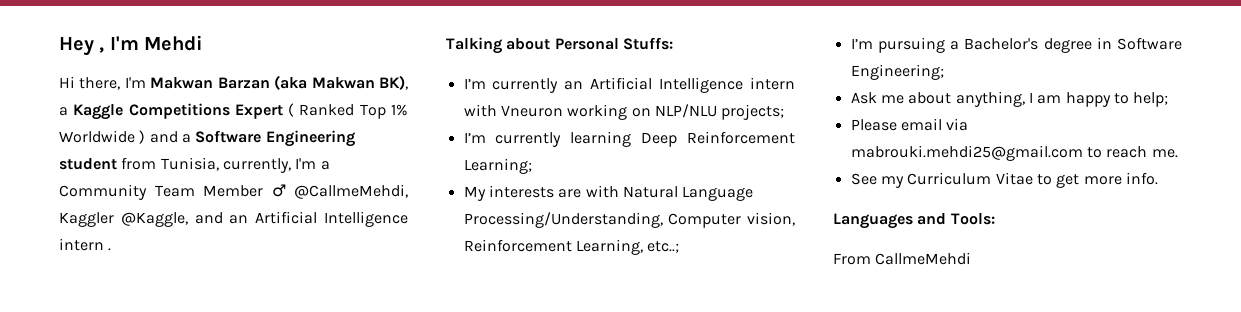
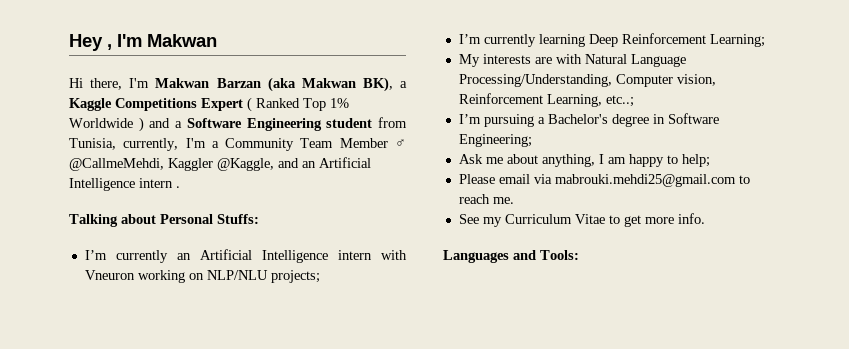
- Hey , I'm Mehdi
+ Hey , I'm Makwan
- From CallmeMehdi

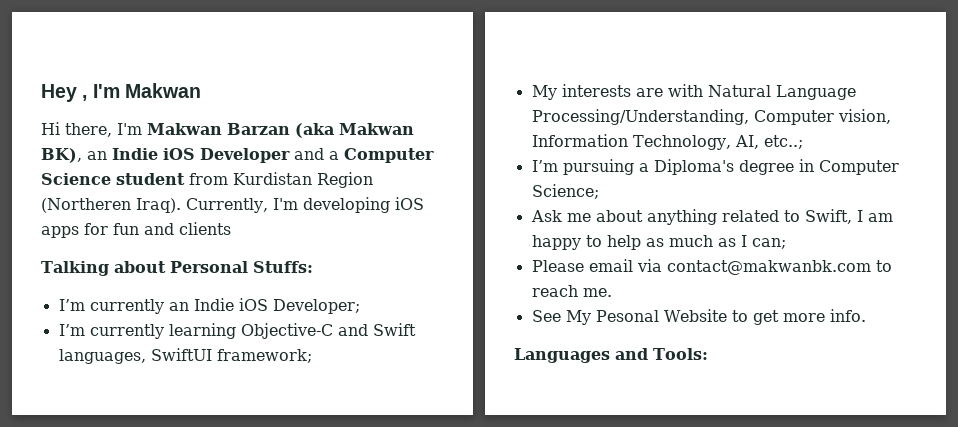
- Hi there, I'm Makwan Barzan (aka Makwan BK), a Kaggle Competitions Expert ( Ranked Top 1% Worldwide ) and a Software Engineering student from Tunisia, currently, I'm a Community Team Member ♂ @CallmeMehdi, Kaggler @Kaggle, and an Artificial Intelligence intern .
+ Hi there, I'm Makwan Barzan (aka Makwan BK), an Indie iOS Developer and a Computer Science student from Kurdistan Region (Northeren Iraq). Currently, I'm developing iOS apps for fun and clients
- I’m currently an Artificial Intelligence intern with Vneuron working on NLP/NLU projects;
- I’m currently learning Deep Reinforcement Learning;
+ I’m currently an Indie iOS Developer;
+ I’m currently learning Objective-C and Swift languages, SwiftUI framework;
- My interests are with Natural Language Processing/Understanding, Computer vision, Reinforcement Learning, etc..;
+ My interests are with Natural Language Processing/Understanding, Computer vision, Information Technology, AI, etc..;
- I’m pursuing a Bachelor's degree in Software Engineering;
+ I’m pursuing a Diploma's degree in Computer Science;
- Ask me about anything, I am happy to help;
+ Ask me about anything related to Swift, I am happy to help as much as I can;
- Please email via mabrouki.mehdi25@gmail.com to reach me.
+ Please email via contact@makwanbk.com to reach me.
- See my Curriculum Vitae to get more info.
+ See My Pesonal Website to get more info.

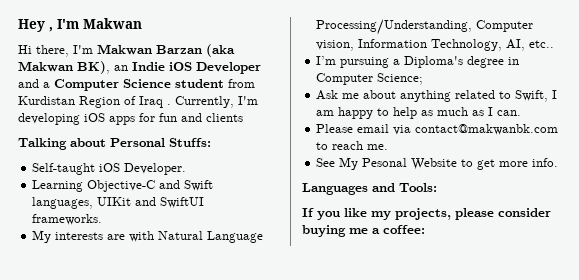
- Hi there, I'm Makwan Barzan (aka Makwan BK), an Indie iOS Developer and a Computer Science student from Kurdistan Region (Northeren Iraq).
+ Hi there, I'm Makwan Barzan (aka Makwan BK), an Indie iOS Developer and a Computer Science student from Kurdistan Region of Iraq .
- I’m currently an Indie iOS Developer;
- I’m currently learning Objective-C and Swift languages, SwiftUI framework;
+ Self-taught iOS Developer.
+ Learning Objective-C and Swift languages, UIKit and SwiftUI frameworks.
- My interests are with Natural Language Processing/Understanding, Computer vision, Information Technology, AI, etc..;
+ My interests are with Natural Language Processing/Understanding, Computer vision, Information Technology, AI, etc..
- Ask me about anything related to Swift, I am happy to help as much as I can;
+ Ask me about anything related to Swift, I am happy to help as much as I can.
+ If you like my projects, please consider buying me a coffee:

